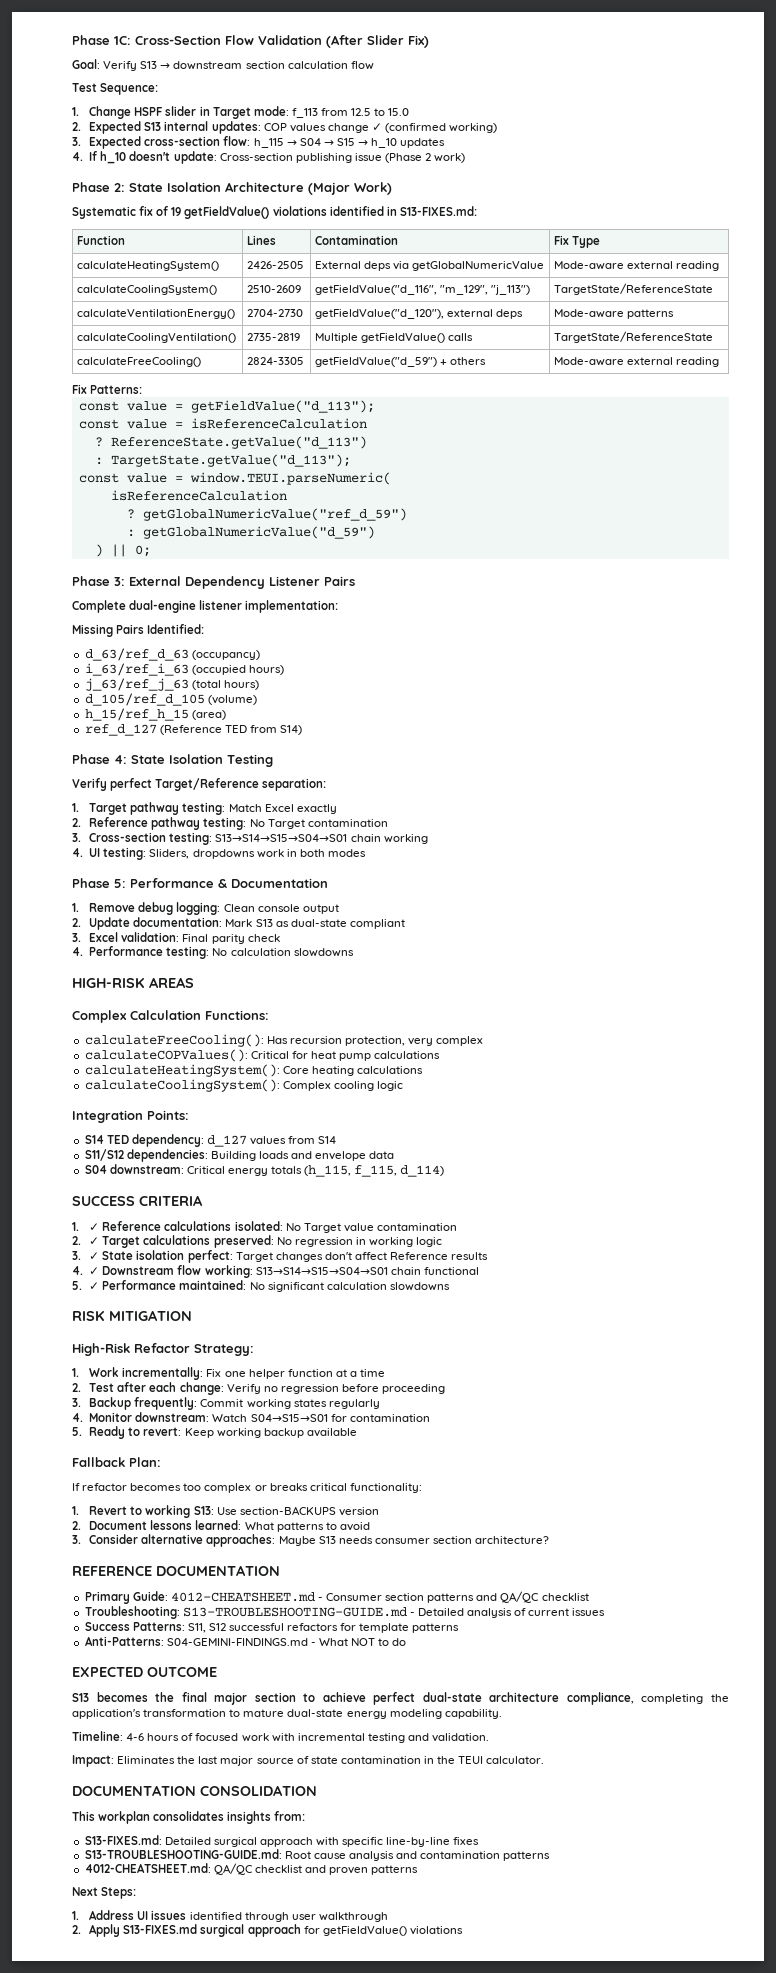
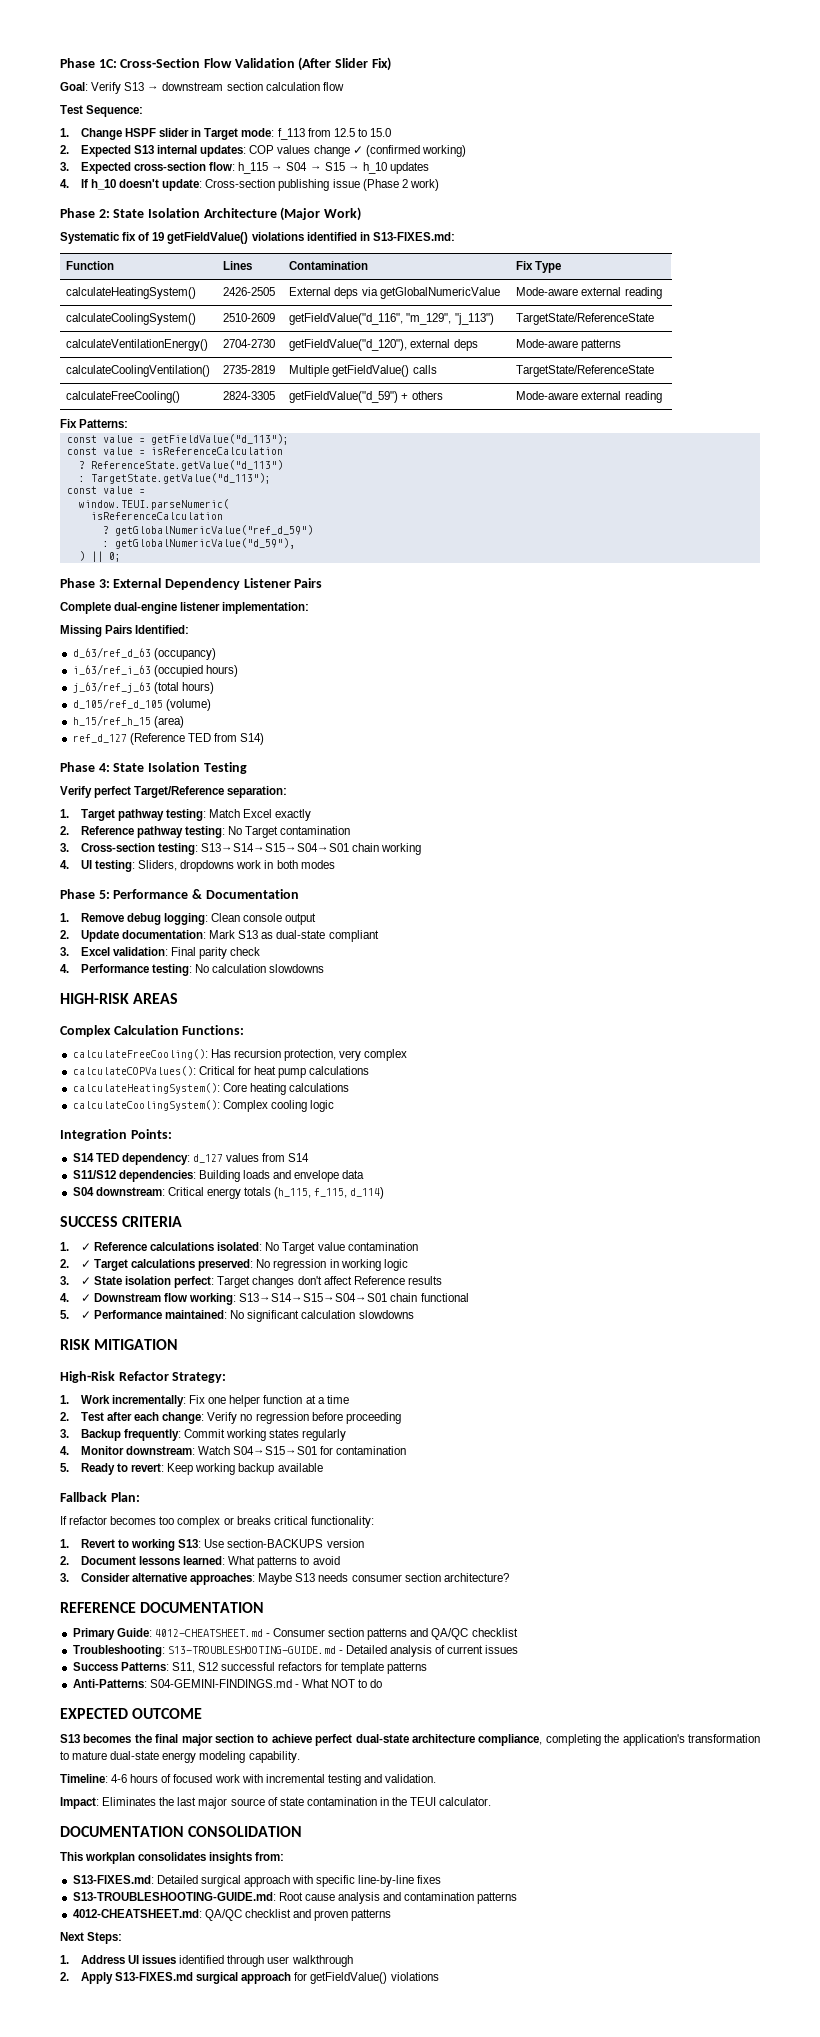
  : TargetState.getValue("d_113");
- const value = window.TEUI.parseNumeric(
+ const value =
+ window.TEUI.parseNumeric(
- : getGlobalNumericValue("d_59")
+ : getGlobalNumericValue("d_59"),

